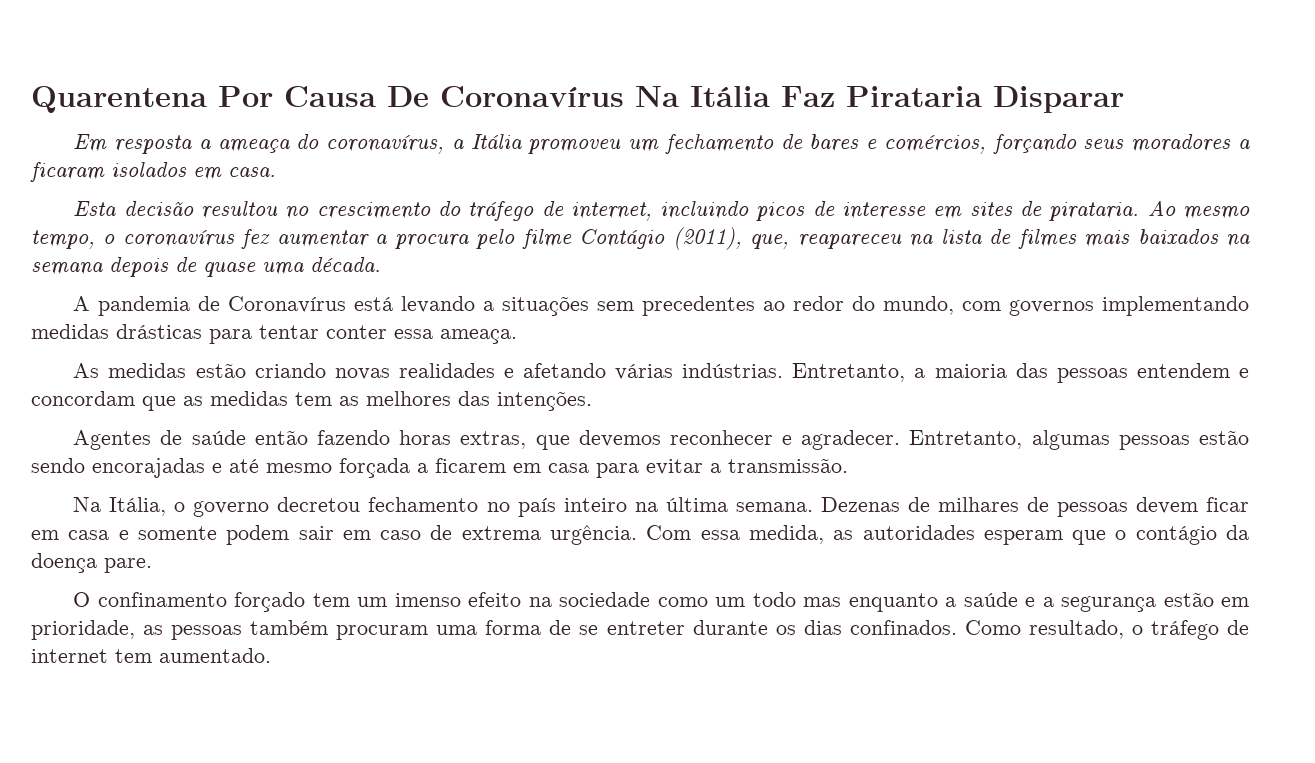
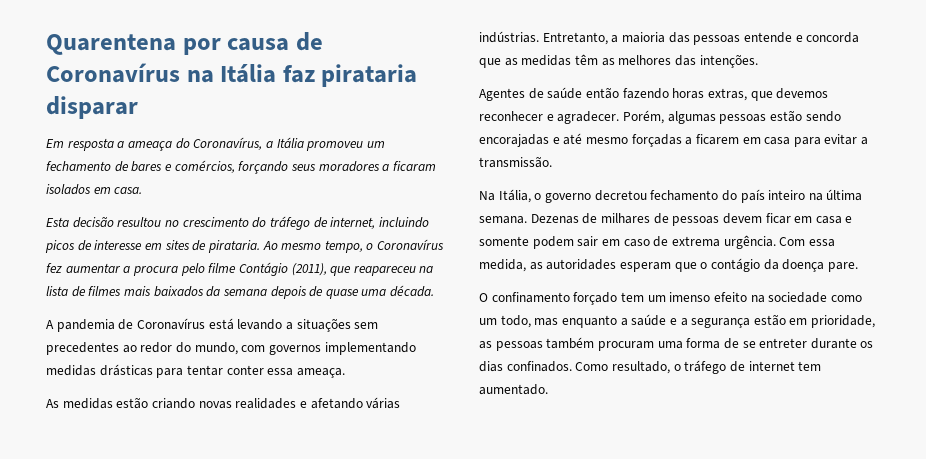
- Quarentena Por Causa De Coronavírus Na Itália Faz Pirataria Disparar
+ Quarentena por causa de Coronavírus na Itália faz pirataria disparar
- Em resposta a ameaça do coronavírus, a Itália promoveu um fechamento de bares e comércios, forçando seus moradores a ficaram isolados em casa.
+ Em resposta a ameaça do Coronavírus, a Itália promoveu um fechamento de bares e comércios, forçando seus moradores a ficaram isolados em casa.
- Ao mesmo tempo, o coronavírus fez aumentar a procura pelo filme Contágio (2011), que, reapareceu na lista de filmes mais baixados na semana depois de quase uma década.
+ Ao mesmo tempo, o Coronavírus fez aumentar a procura pelo filme Contágio (2011), que reapareceu na lista de filmes mais baixados da semana depois de quase uma década.
- Entretanto, a maioria das pessoas entendem e concordam que as medidas tem as melhores das intenções.
+ Entretanto, a maioria das pessoas entende e concorda que as medidas têm as melhores das intenções.
- Entretanto, algumas pessoas estão sendo encorajadas e até mesmo forçada a ficarem em casa para evitar a transmissão.
+ Porém, algumas pessoas estão sendo encorajadas e até mesmo forçadas a ficarem em casa para evitar a transmissão.
- Na Itália, o governo decretou fechamento no país inteiro na última semana.
+ Na Itália, o governo decretou fechamento do país inteiro na última semana.
- O confinamento forçado tem um imenso efeito na sociedade como um todo mas enquanto a saúde e a segurança estão em prioridade, as pessoas também procuram uma forma de se entreter durante os dias confinados.
+ O confinamento forçado tem um imenso efeito na sociedade como um todo, mas enquanto a saúde e a segurança estão em prioridade, as pessoas também procuram uma forma de se entreter durante os dias confinados.

